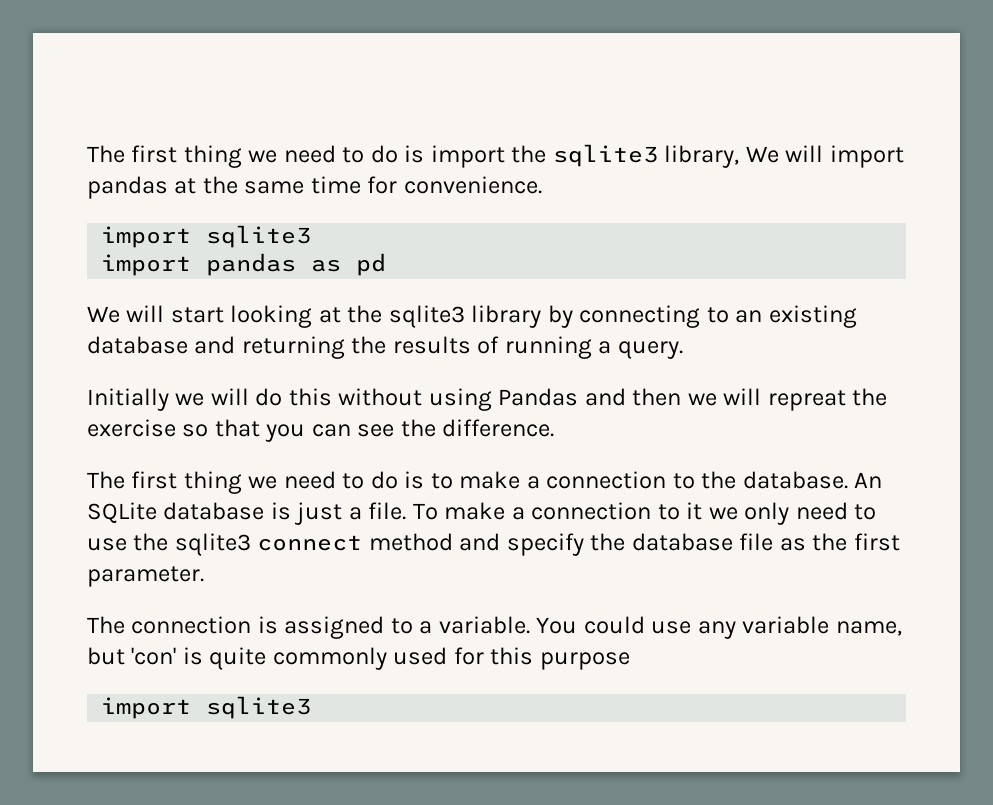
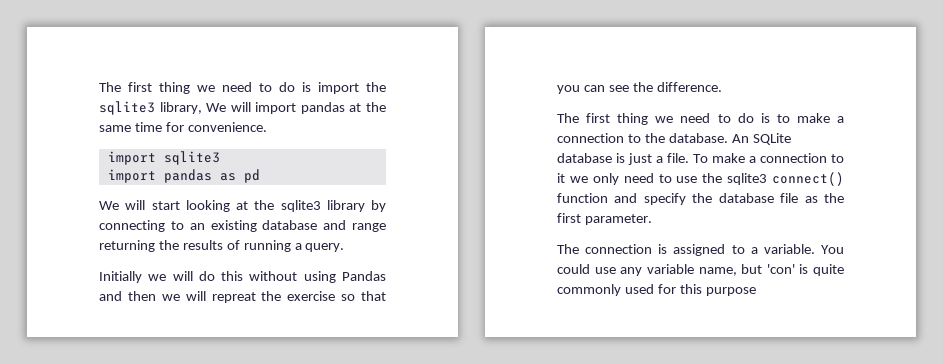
- We will start looking at the sqlite3 library by connecting to an existing database and returning the results of running a query.
+ We will start looking at the sqlite3 library by connecting to an existing database and range returning the results of running a query.
- To make a connection to it we only need to use the sqlite3 connect method and specify the database file as the first parameter.
+ To make a connection to it we only need to use the sqlite3 connect() function and specify the database file as the first parameter.
  You could use any variable name, but 'con' is quite commonly used for this purpose
- import sqlite3

